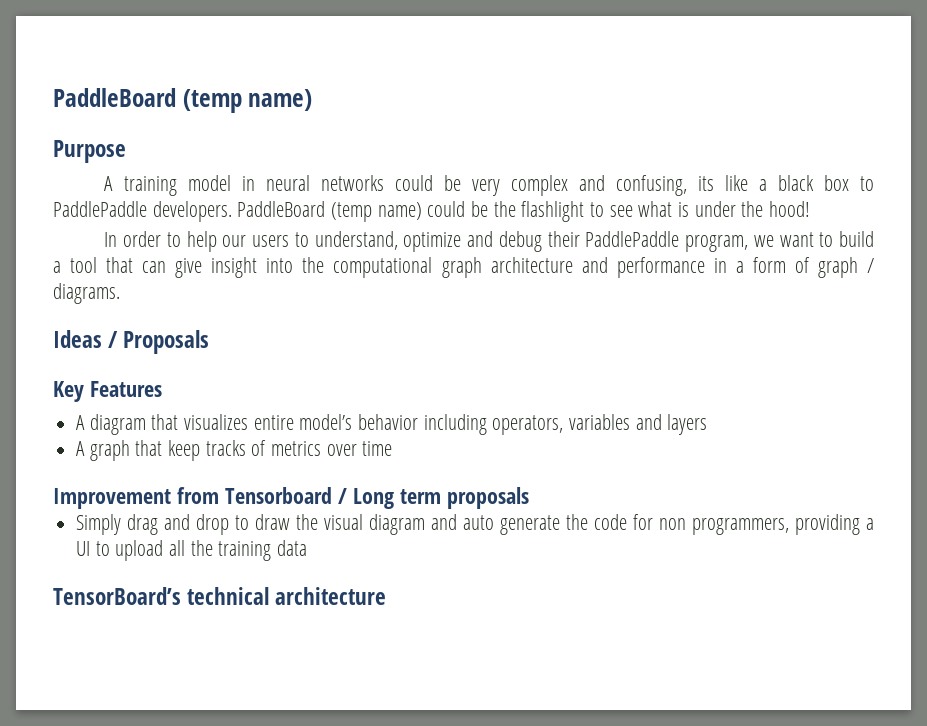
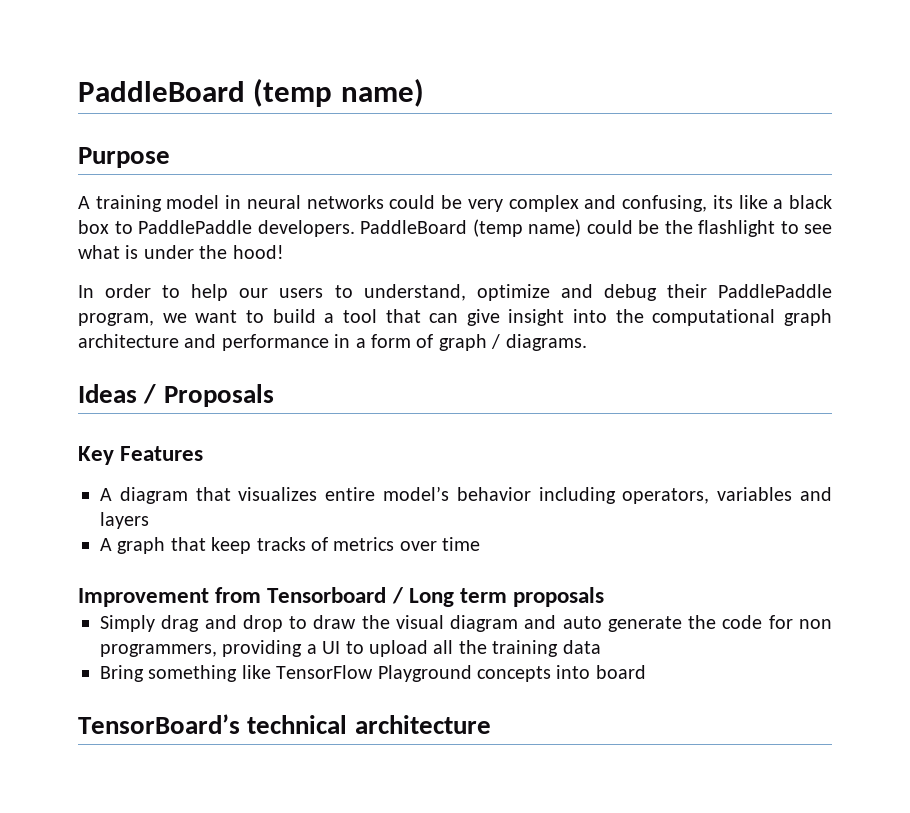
+ Bring something like TensorFlow Playground concepts into board

